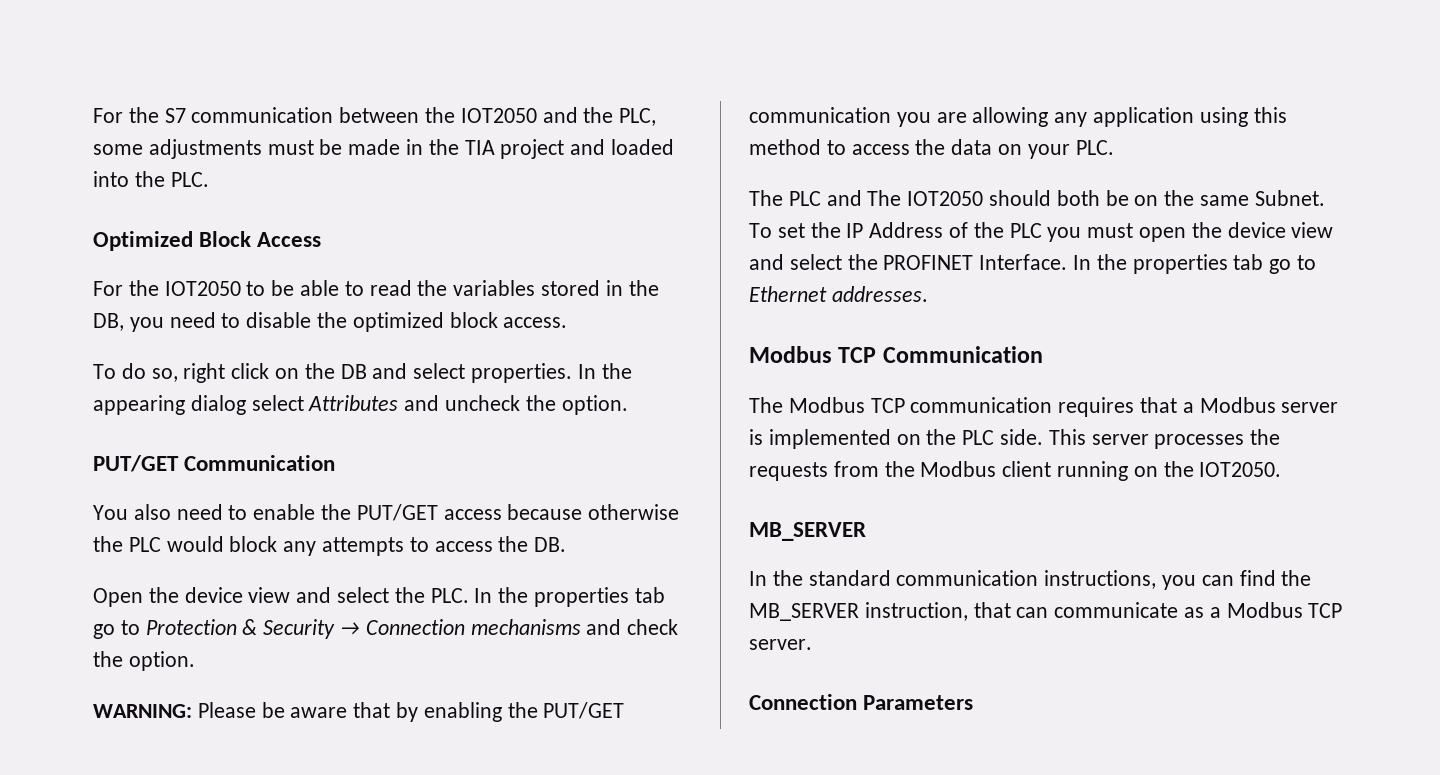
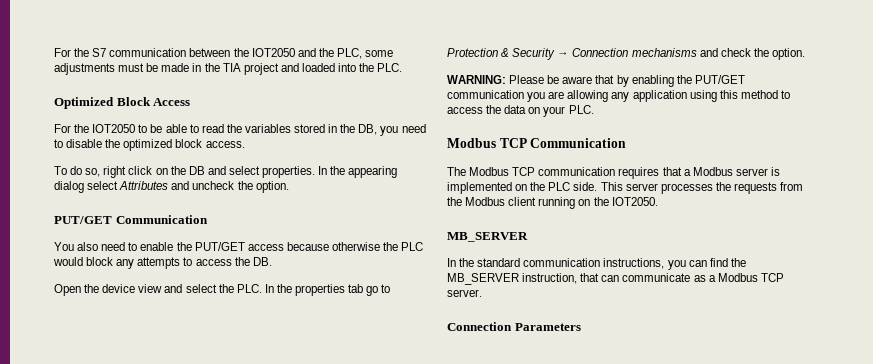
- The PLC and The IOT2050 should both be on the same Subnet. To set the IP Address of the PLC you must open the device view and select the PROFINET Interface. In the properties tab go to Ethernet addresses.

